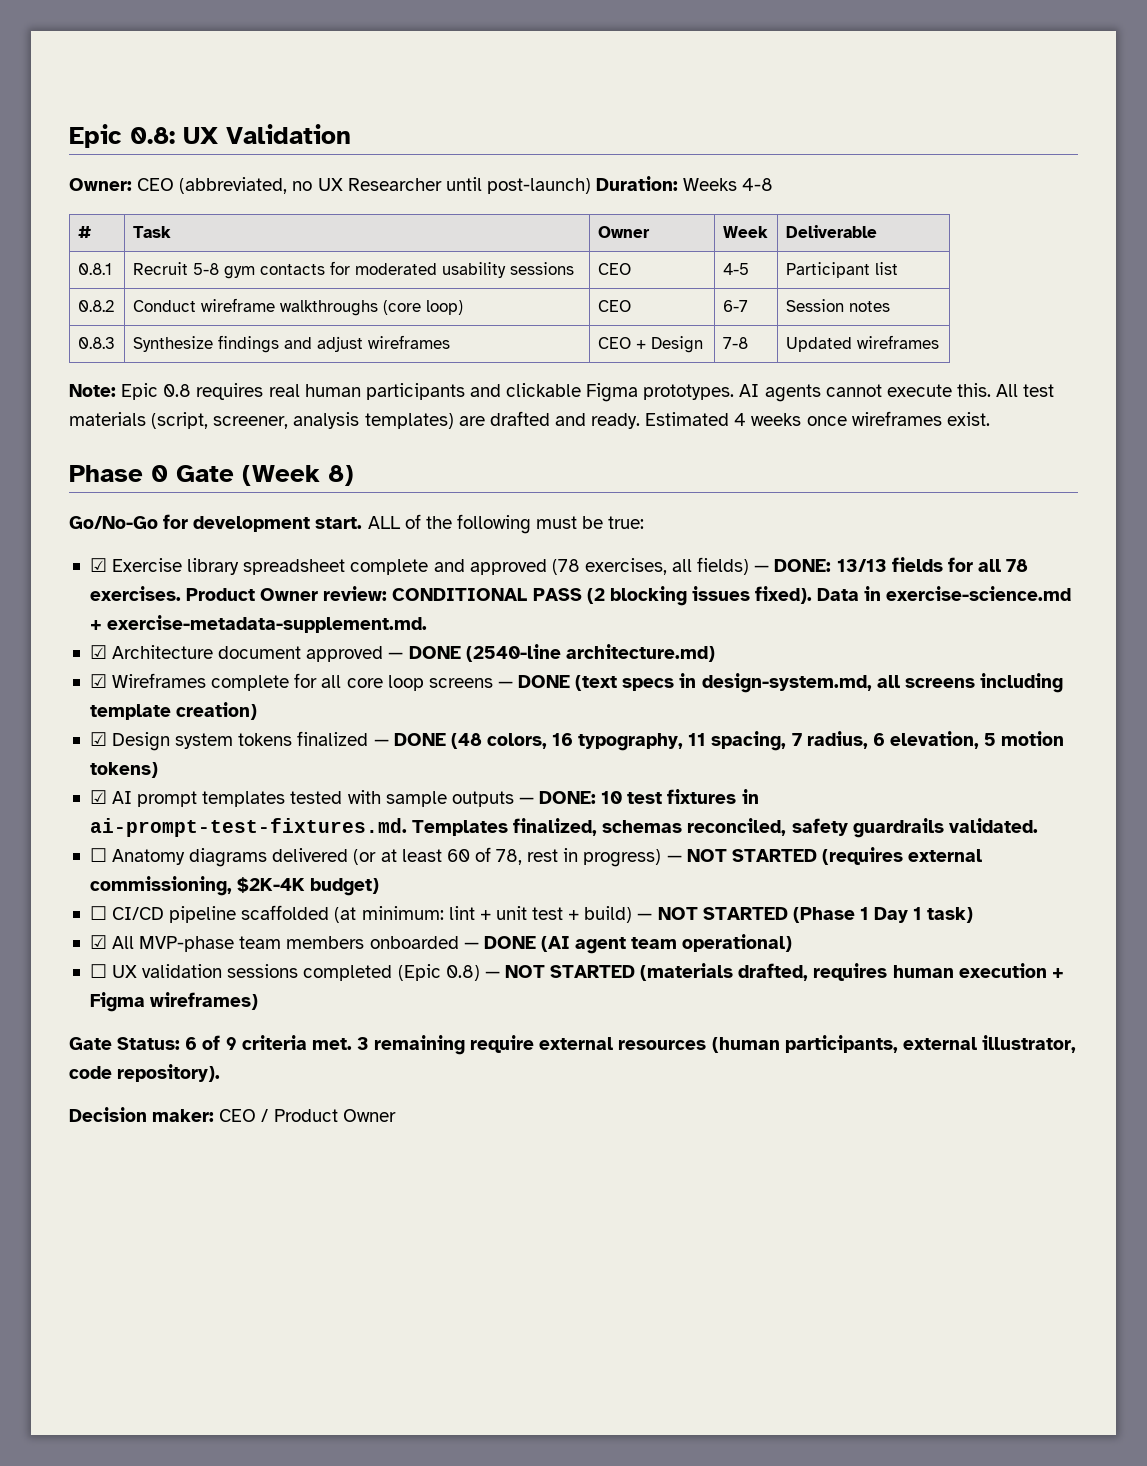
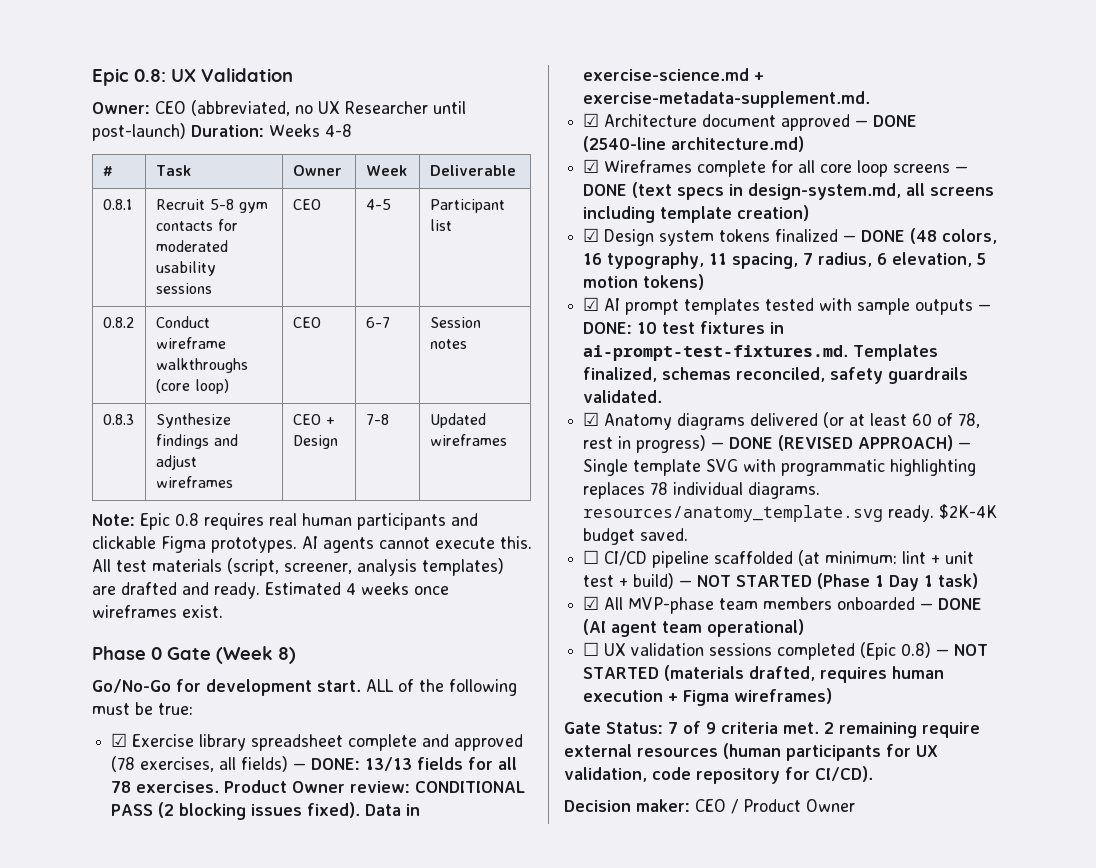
- ☐ Anatomy diagrams delivered (or at least 60 of 78, rest in progress) — NOT STARTED (requires external commissioning, $2K-4K budget)
+ ☑ Anatomy diagrams delivered (or at least 60 of 78, rest in progress) — DONE (REVISED APPROACH) — Single template SVG with programmatic highlighting replaces 78 individual diagrams. resources/anatomy_template.svg ready. $2K-4K budget saved.
- Gate Status: 6 of 9 criteria met.
+ Gate Status: 7 of 9 criteria met.
- 3 remaining require external resources (human participants, external illustrator, code repository).
+ 2 remaining require external resources (human participants for UX validation, code repository for CI/CD).

